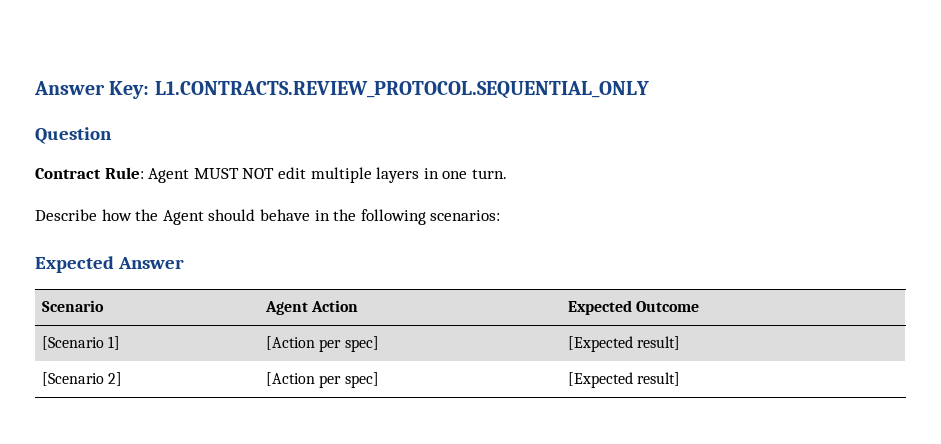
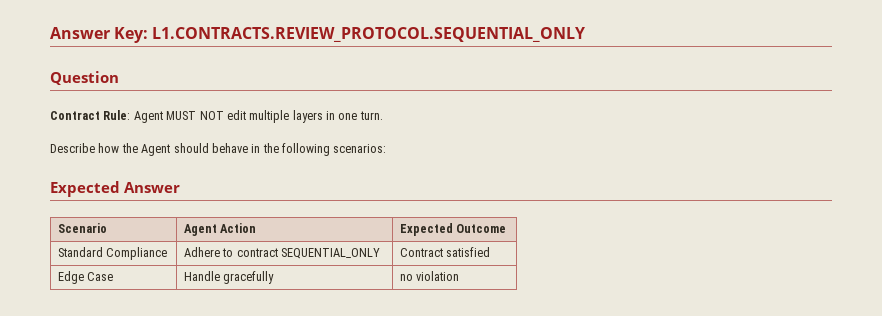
- [Scenario 1] | [Action per spec] | [Expected result]
- [Scenario 2] | [Action per spec] | [Expected result]
+ Standard Compliance | Adhere to contract SEQUENTIAL_ONLY | Contract satisfied
+ Edge Case | Handle gracefully | no violation

